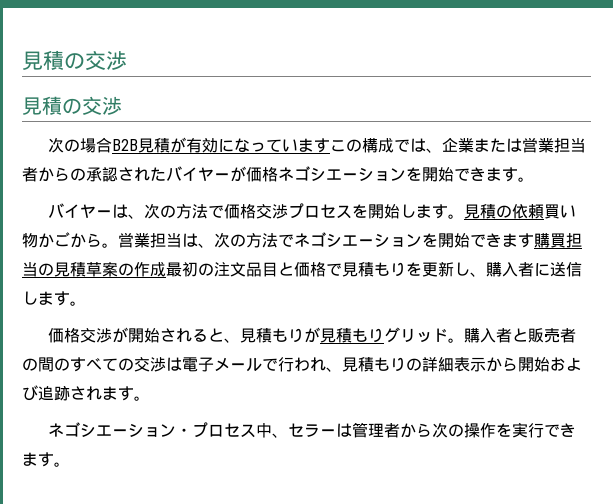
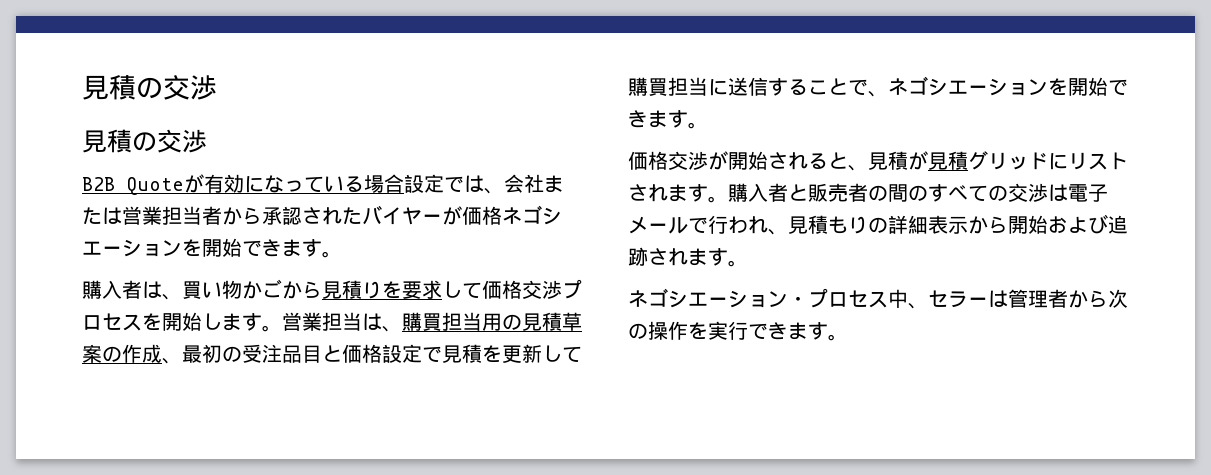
- 次の場合B2B見積が有効になっていますこの構成では、企業または営業担当者からの承認されたバイヤーが価格ネゴシエーションを開始できます。
+ B2B Quoteが有効になっている場合設定では、会社または営業担当者から承認されたバイヤーが価格ネゴシエーションを開始できます。
- バイヤーは、次の方法で価格交渉プロセスを開始します。
+ 購入者は、買い物かごから見積りを要求して価格交渉プロセスを開始します。
- 見積の依頼買い物かごから。営業担当は、次の方法でネゴシエーションを開始できます購買担当の見積草案の作成最初の注文品目と価格で見積もりを更新し、購入者に送信します。
+ 営業担当は、購買担当用の見積草案の作成、最初の受注品目と価格設定で見積を更新して購買担当に送信することで、ネゴシエーションを開始できます。
- 価格交渉が開始されると、見積もりが見積もりグリッド。
+ 価格交渉が開始されると、見積が見積グリッドにリストされます。

